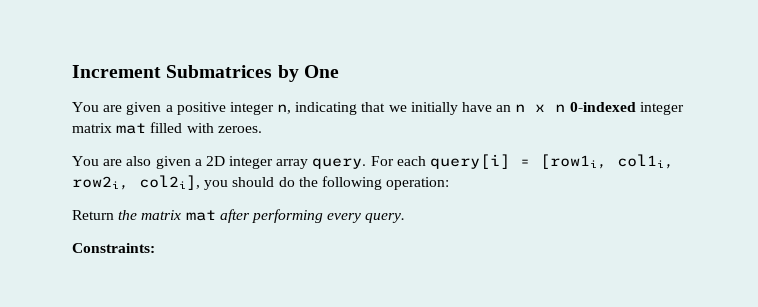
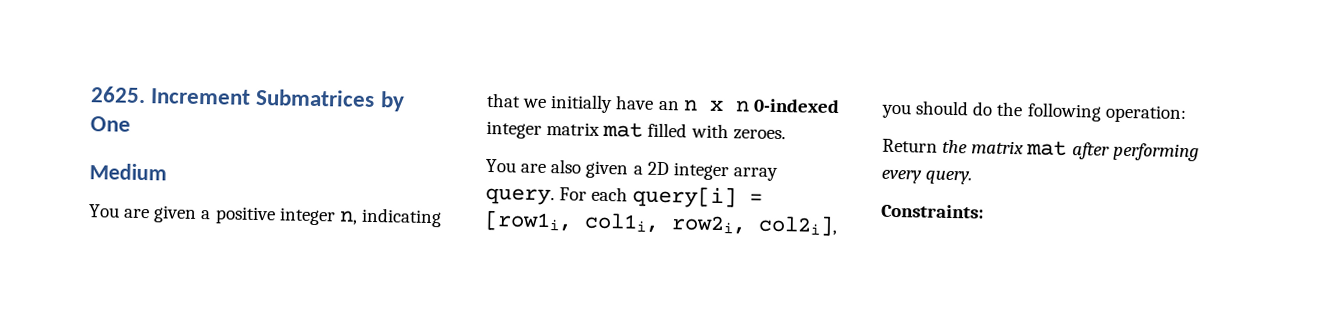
+ 2625.
+ Medium

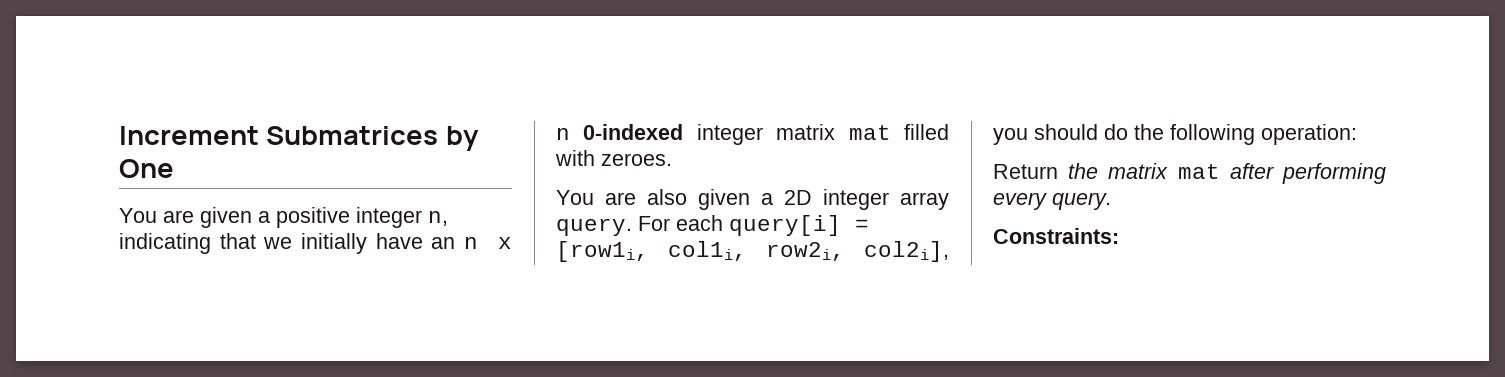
- 2625.
- Medium

